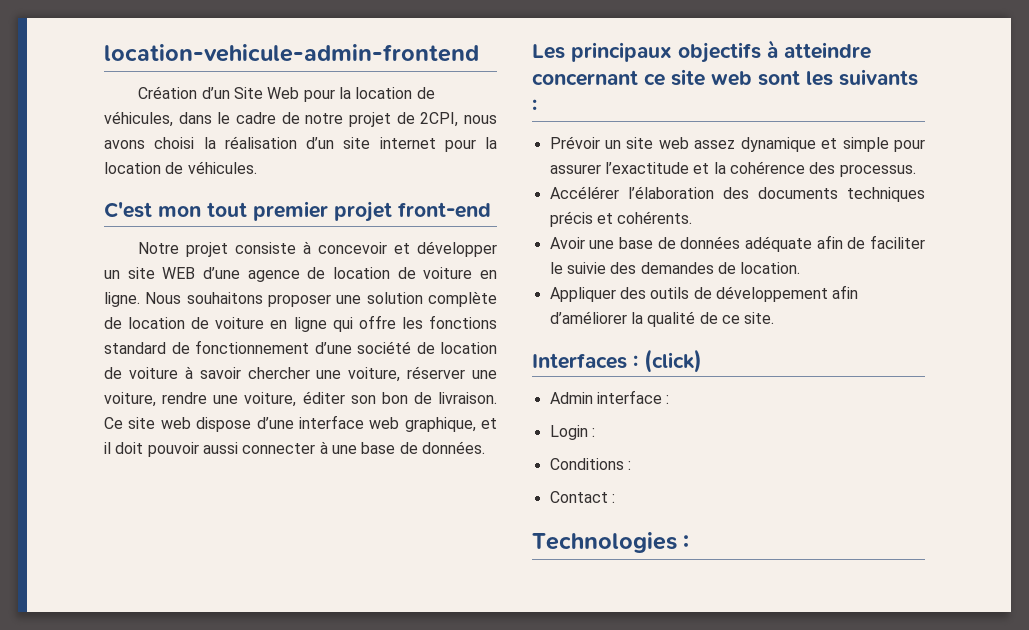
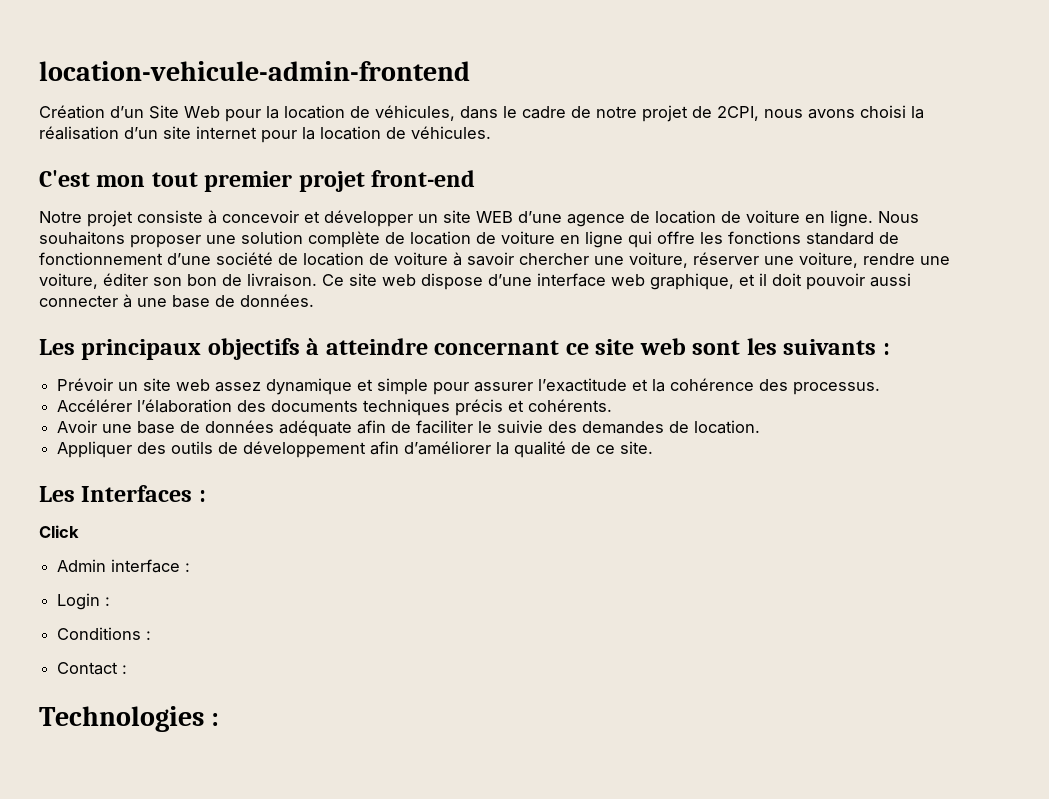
- Interfaces : (click)
+ Les Interfaces :
+ Click

